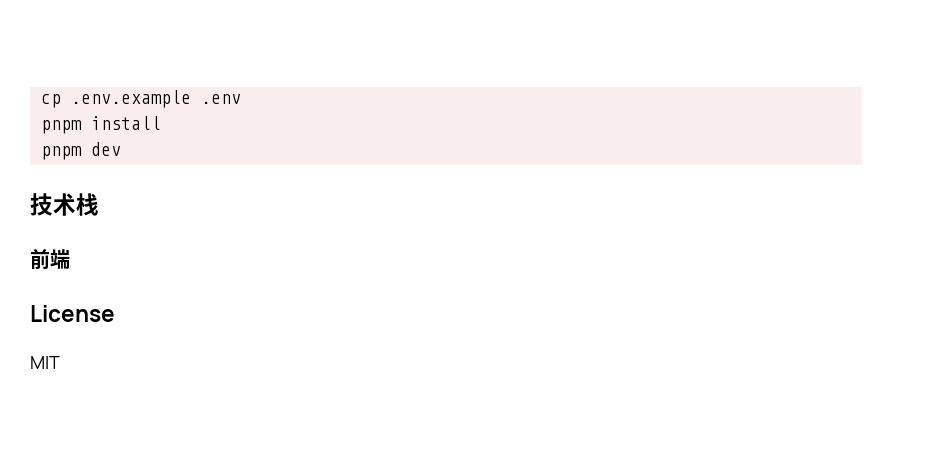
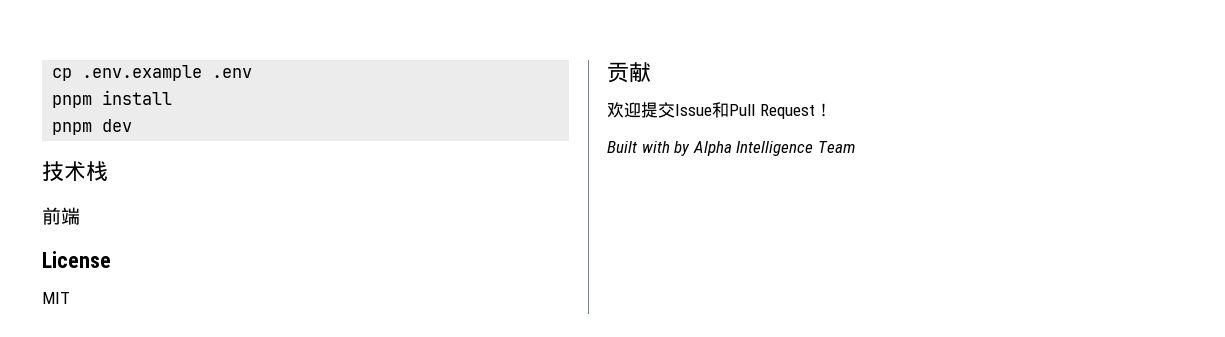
+ 贡献
+ 欢迎提交Issue和Pull Request！
+ Built with by Alpha Intelligence Team

